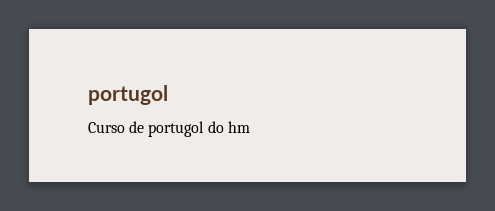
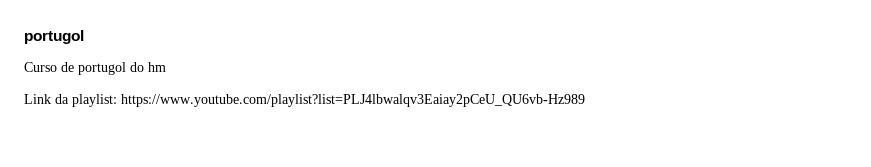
+ Link da playlist: https://www.youtube.com/playlist?list=PLJ4lbwalqv3Eaiay2pCeU_QU6vb-Hz989

